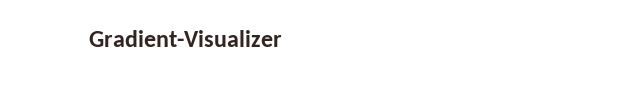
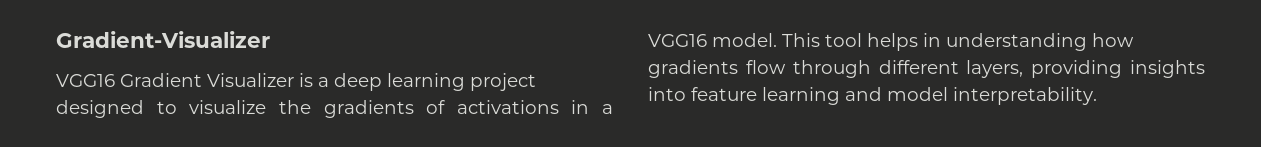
+ VGG16 Gradient Visualizer is a deep learning project designed to visualize the gradients of activations in a VGG16 model. This tool helps in understanding how gradients flow through different layers, providing insights into feature learning and model interpretability.

